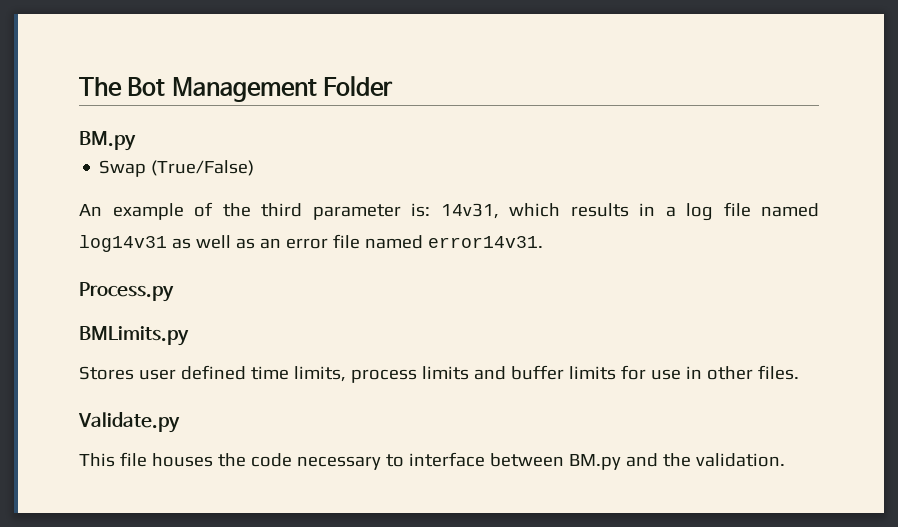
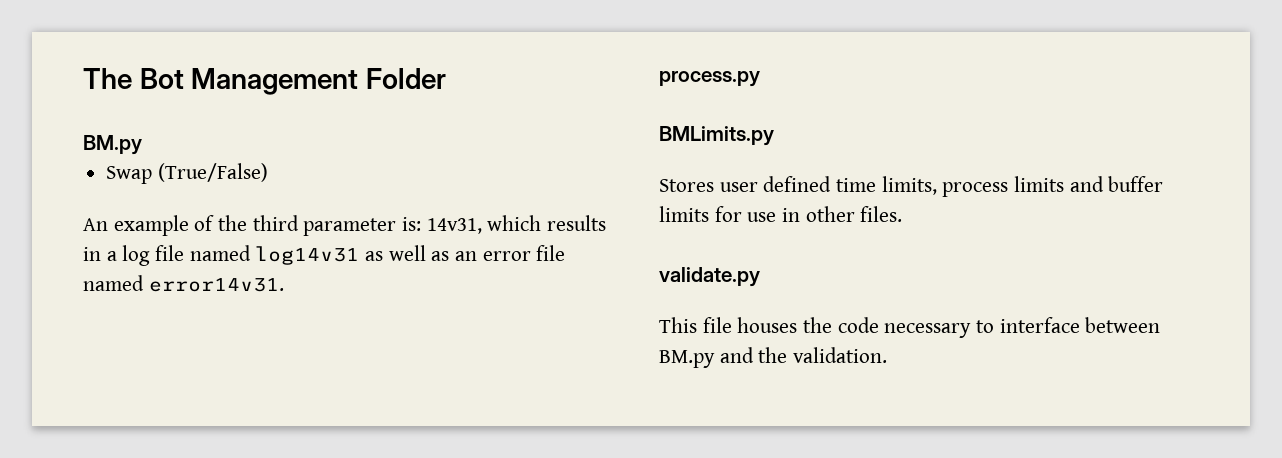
- Process.py
+ process.py
- Validate.py
+ validate.py

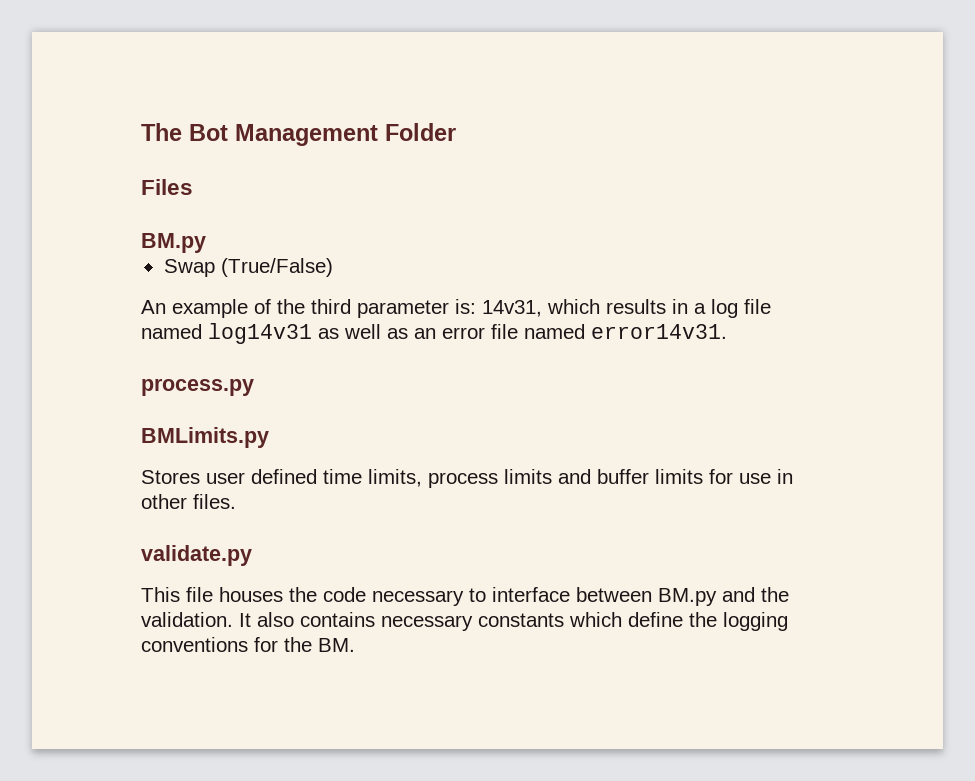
+ Files
+ It also contains necessary constants which define the logging conventions for the BM.

